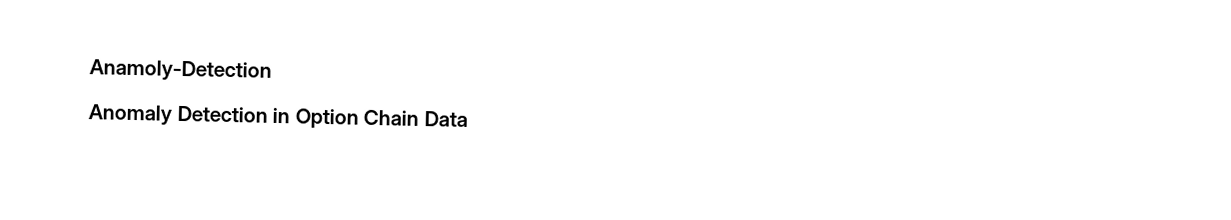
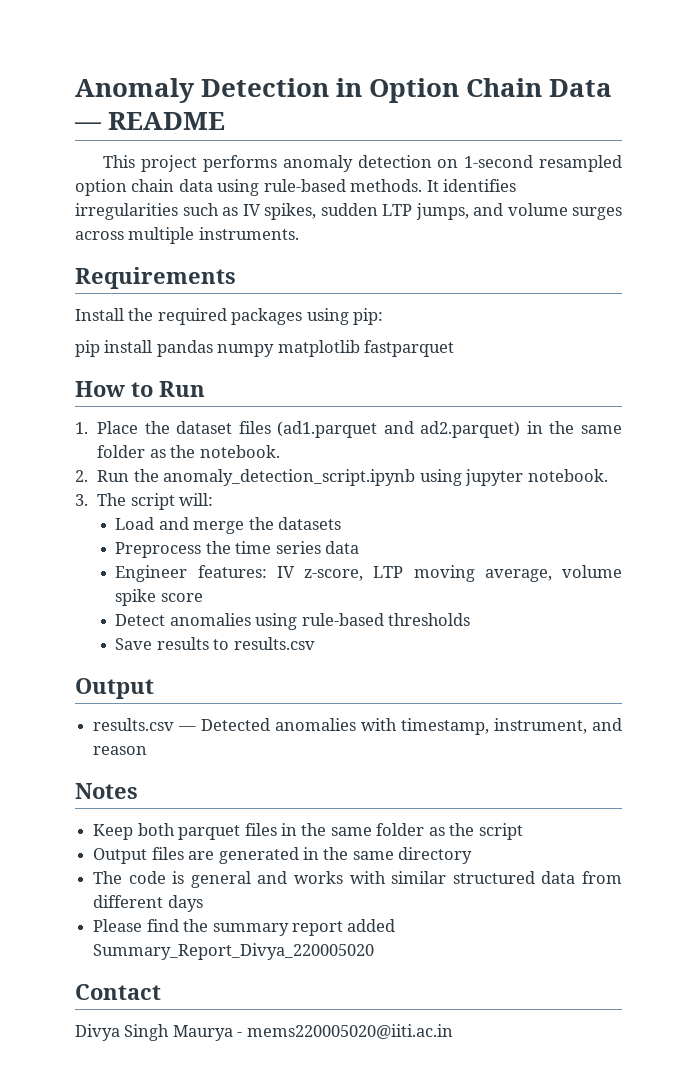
- Anamoly-Detection
- Anomaly Detection in Option Chain Data
+ Anomaly Detection in Option Chain Data — README
+ This project performs anomaly detection on 1-second resampled option chain data using rule-based methods. It identifies irregularities such as IV spikes, sudden LTP jumps, and volume surges across multiple instruments.
+ Requirements
+ Install the required packages using pip:
+ pip install pandas numpy matplotlib fastparquet
+ How to Run
+ 1. Place the dataset files (ad1.parquet and ad2.parquet) in the same folder as the notebook.
+ 2. Run the anomaly_detection_script.ipynb using jupyter notebook.
+ 3. The script will:
+ Load and merge the datasets
+ Preprocess the time series data
+ Engineer features: IV z-score, LTP moving average, volume spike score
+ Detect anomalies using rule-based thresholds
+ Save results to results.csv
+ Output
+ results.csv — Detected anomalies with timestamp, instrument, and reason
+ Notes
+ Keep both parquet files in the same folder as the script
+ Output files are generated in the same directory
+ The code is general and works with similar structured data from different days
+ Please find the summary report added Summary_Report_Divya_220005020
+ Contact
+ Divya Singh Maurya - mems220005020@iiti.ac.in

